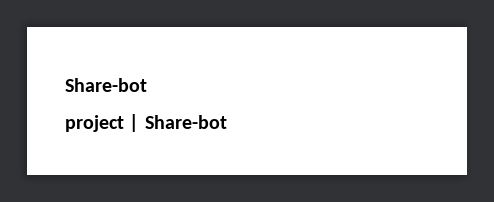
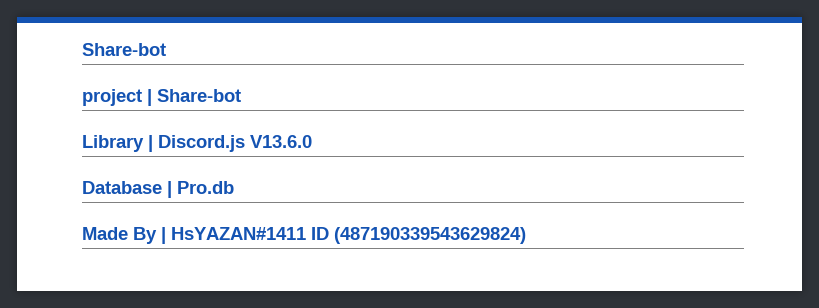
+ Library | Discord.js V13.6.0
+ Database | Pro.db
+ Made By | HsYAZAN#1411 ID (487190339543629824)

